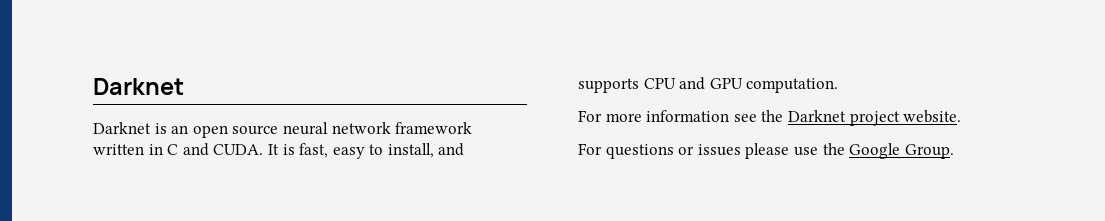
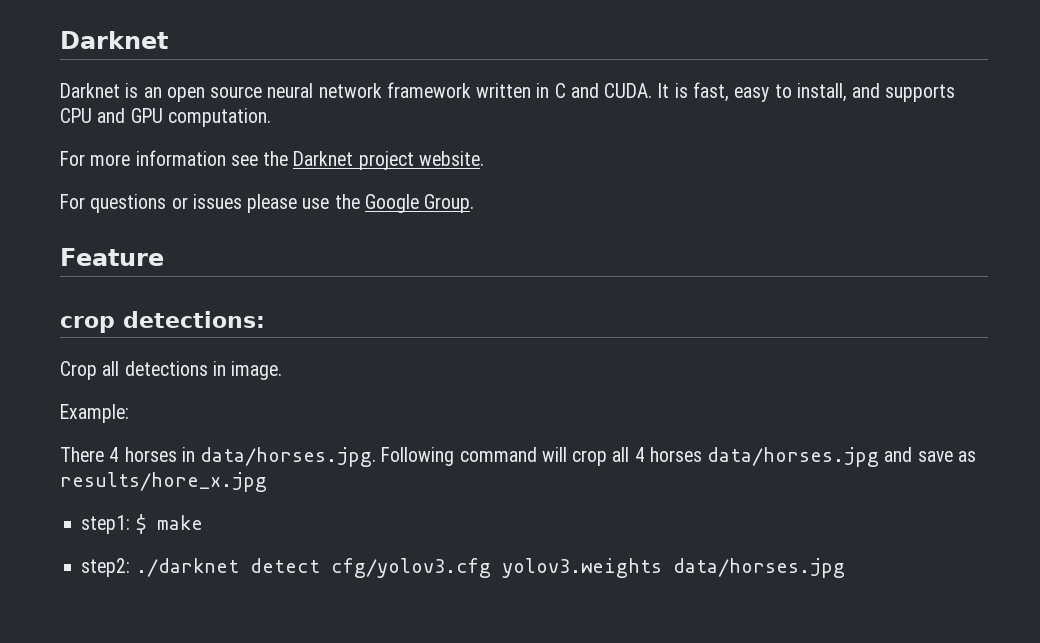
+ Feature
+ crop detections:
+ Crop all detections in image.
+ Example:
+ There 4 horses in data/horses.jpg. Following command will crop all 4 horses data/horses.jpg and save as results/hore_x.jpg
+ step1: $ make
+ step2: ./darknet detect cfg/yolov3.cfg yolov3.weights data/horses.jpg

